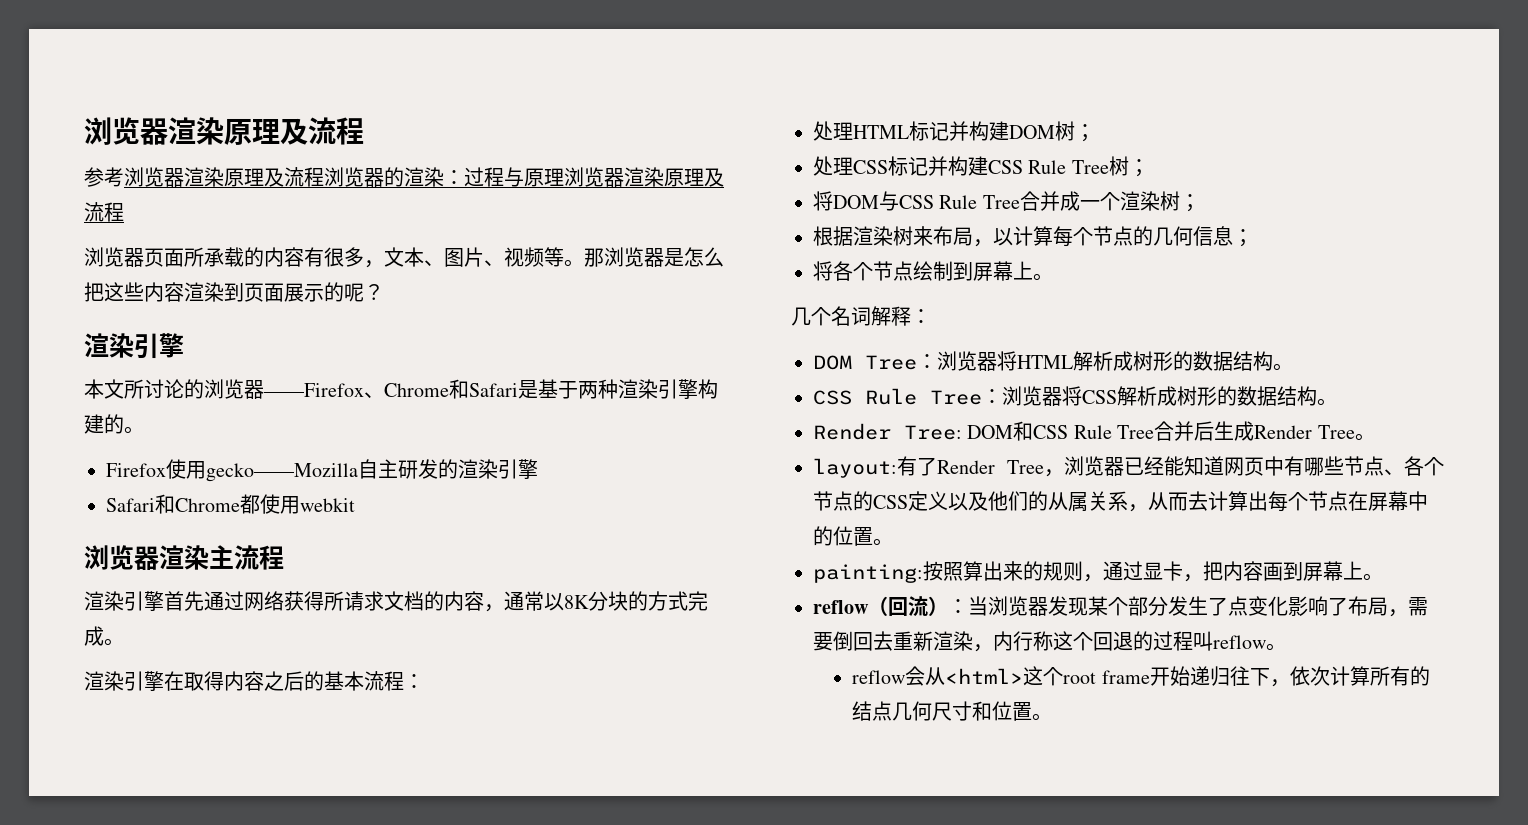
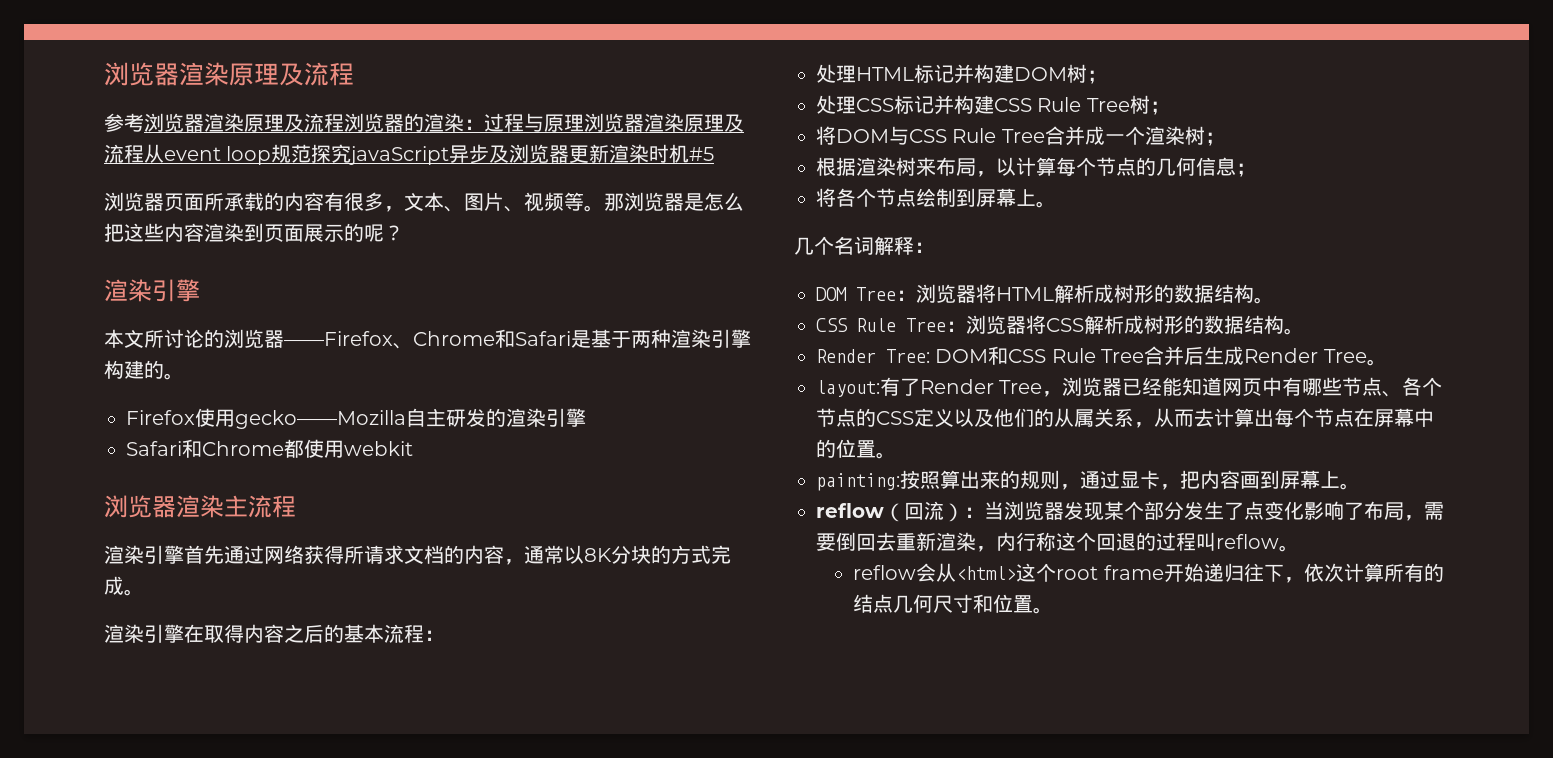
- 参考浏览器渲染原理及流程浏览器的渲染：过程与原理浏览器渲染原理及流程
+ 参考浏览器渲染原理及流程浏览器的渲染：过程与原理浏览器渲染原理及流程从event loop规范探究javaScript异步及浏览器更新渲染时机#5

